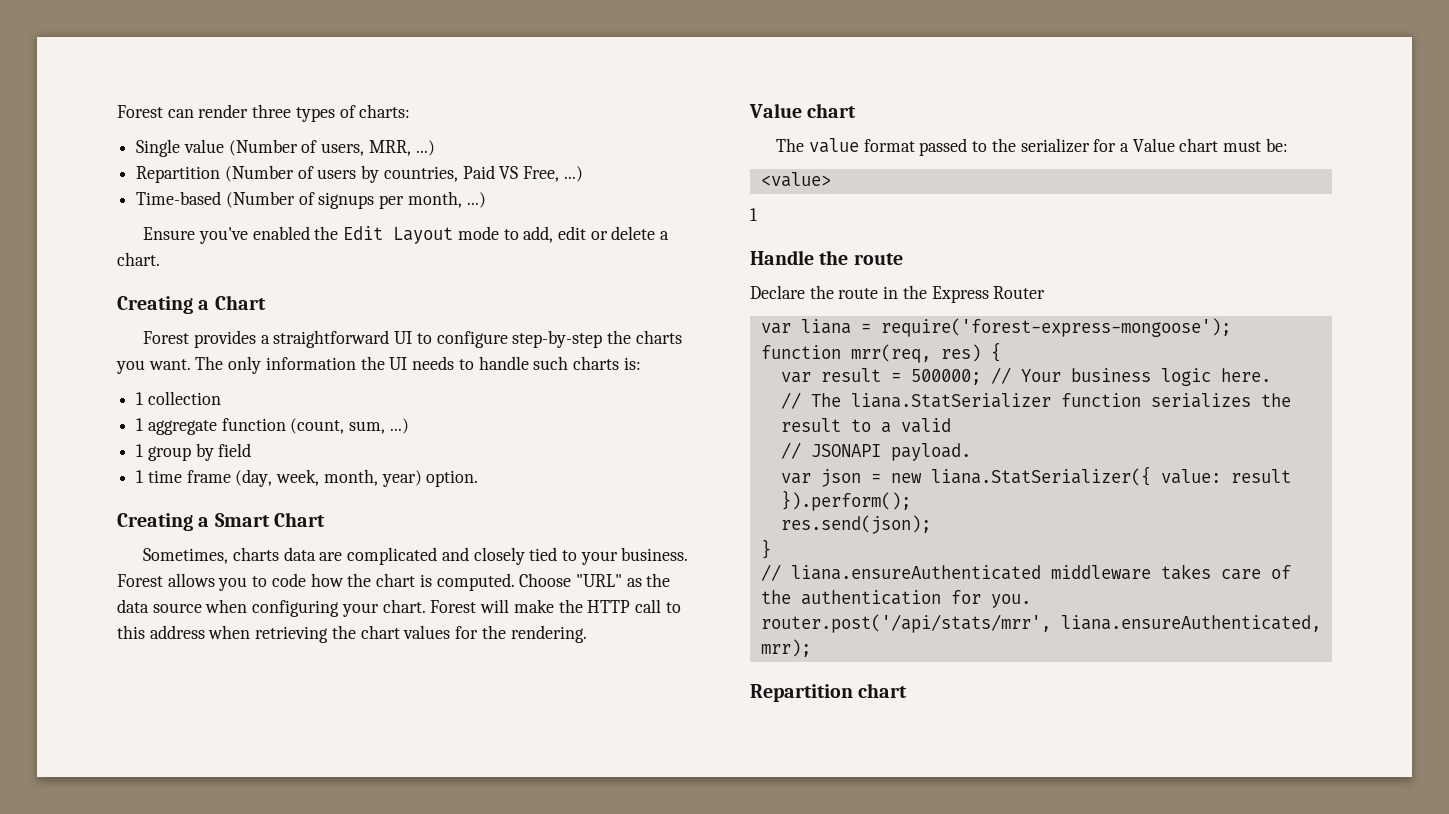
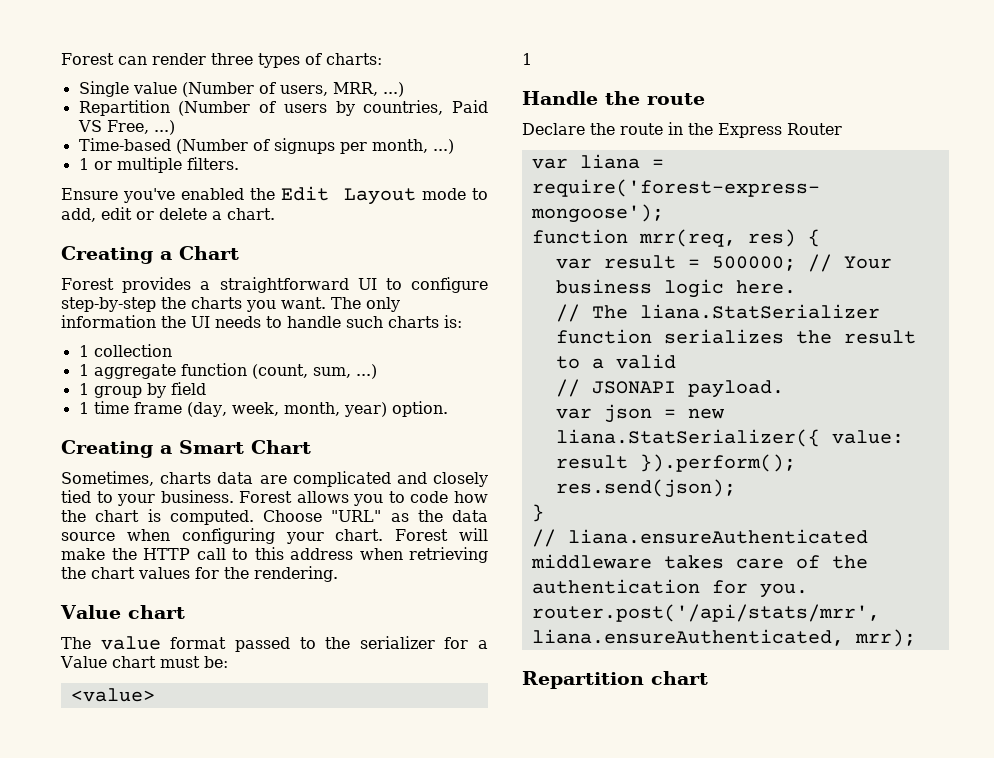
+ 1 or multiple filters.

